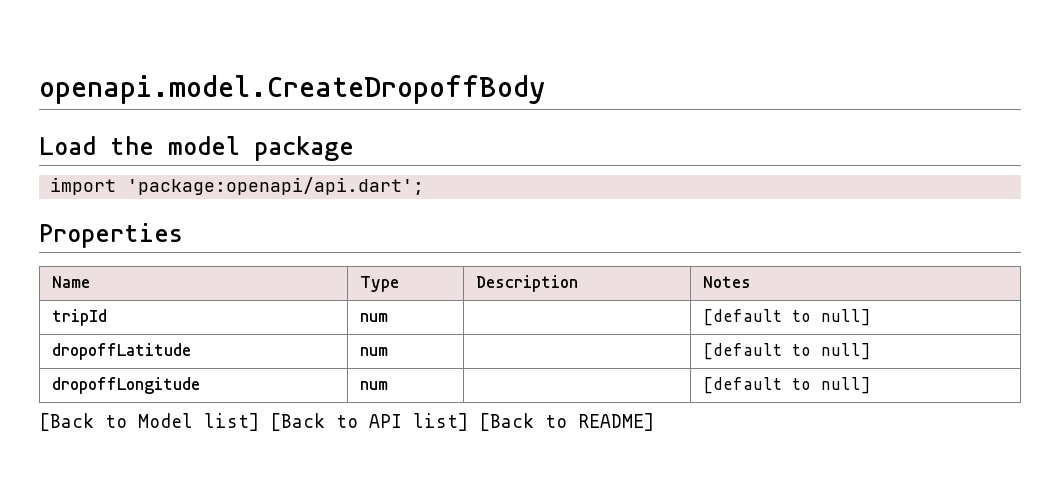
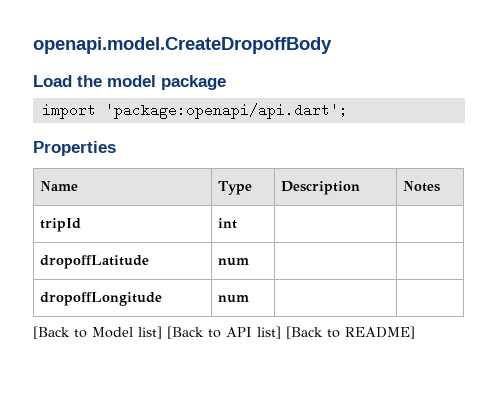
- tripId | num | | [default to null]
+ tripId | int | |
- dropoffLatitude | num | | [default to null]
+ dropoffLatitude | num | |
- dropoffLongitude | num | | [default to null]
+ dropoffLongitude | num | |

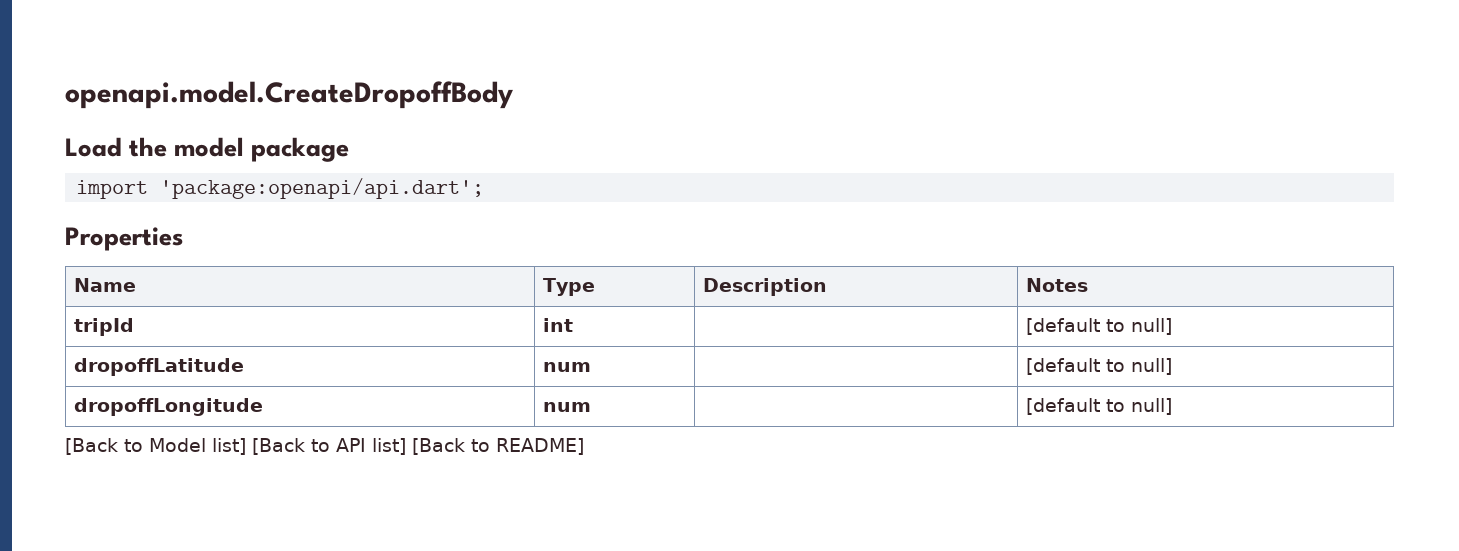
- tripId | int | |
+ tripId | int | | [default to null]
- dropoffLatitude | num | |
+ dropoffLatitude | num | | [default to null]
- dropoffLongitude | num | |
+ dropoffLongitude | num | | [default to null]

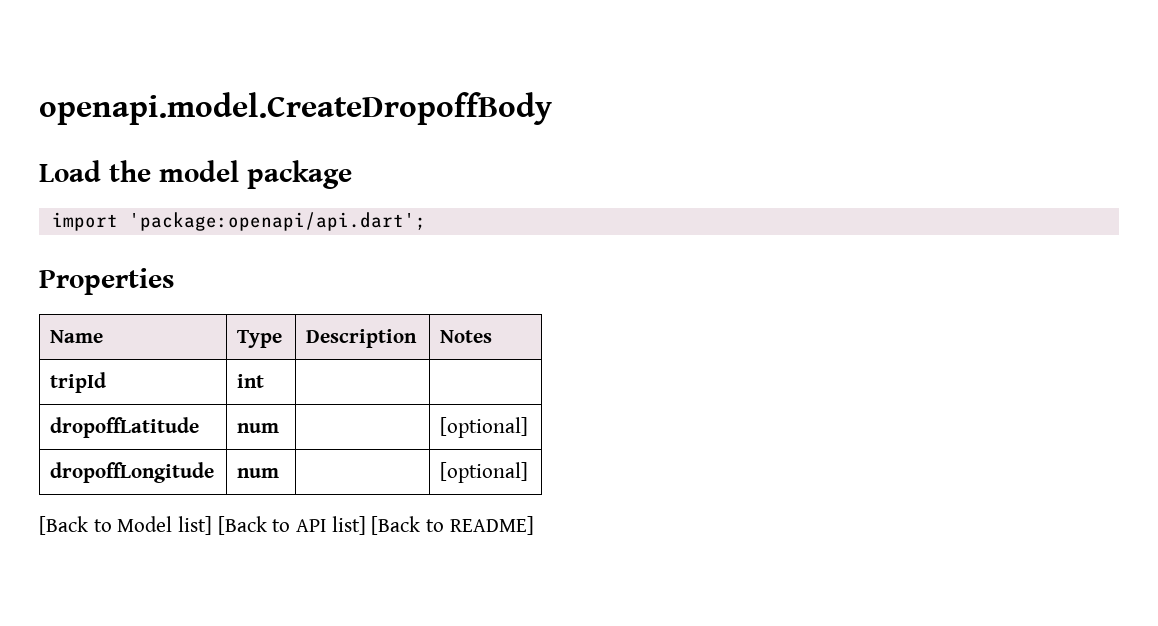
- tripId | int | | [default to null]
+ tripId | int | |
- dropoffLatitude | num | | [default to null]
+ dropoffLatitude | num | | [optional]
- dropoffLongitude | num | | [default to null]
+ dropoffLongitude | num | | [optional]

